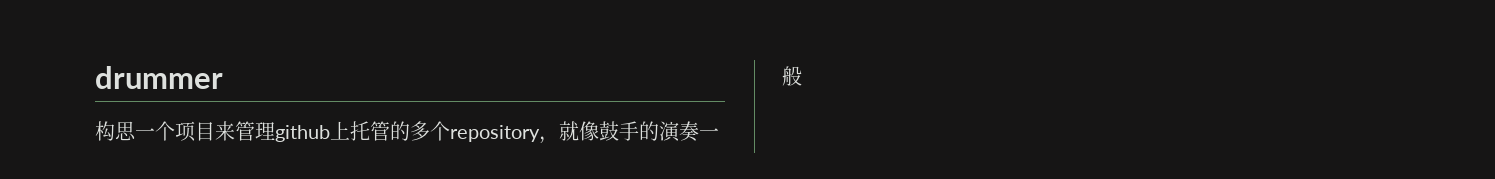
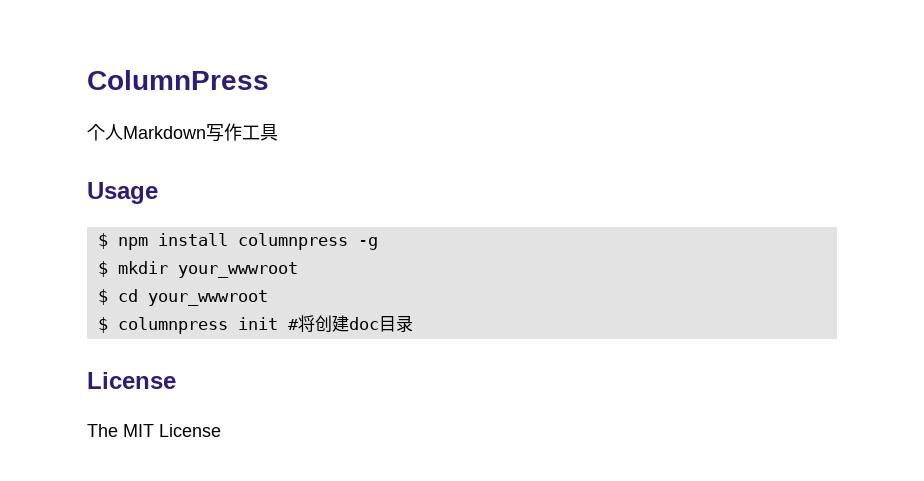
- drummer
- 构思一个项目来管理github上托管的多个repository，就像鼓手的演奏一般
+ ColumnPress
+ 个人Markdown写作工具
+ Usage
+ $ npm install columnpress -g
+ $ mkdir your_wwwroot
+ $ cd your_wwwroot
+ $ columnpress init #将创建doc目录
+ License
+ The MIT License

